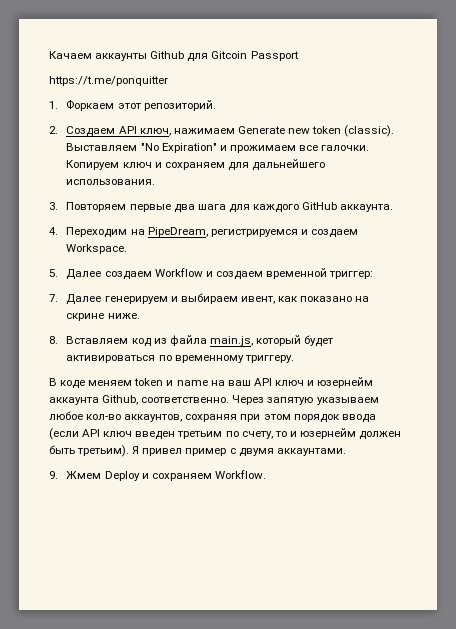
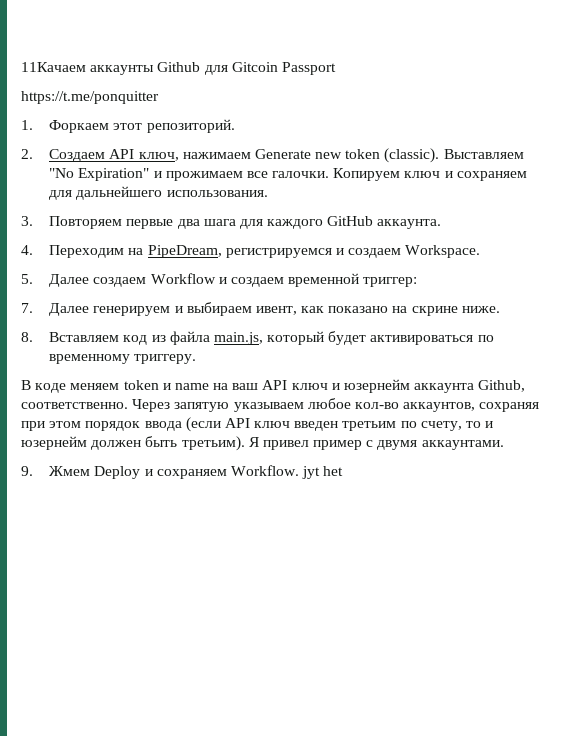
- Качаем аккаунты Github для Gitcoin Passport
+ 11Качаем аккаунты Github для Gitcoin Passport
- 9. Жмем Deploy и сохраняем Workflow.
+ 9. Жмем Deploy и сохраняем Workflow. jyt het

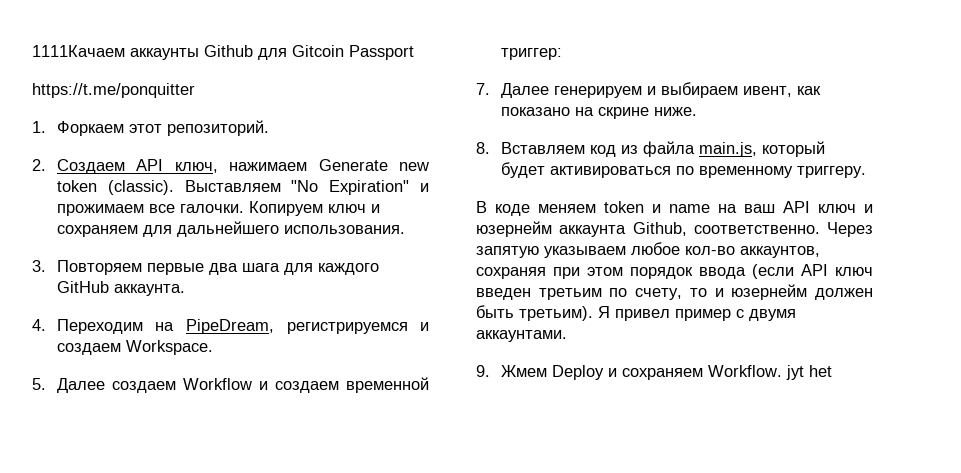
- 11Качаем аккаунты Github для Gitcoin Passport
+ 1111Качаем аккаунты Github для Gitcoin Passport

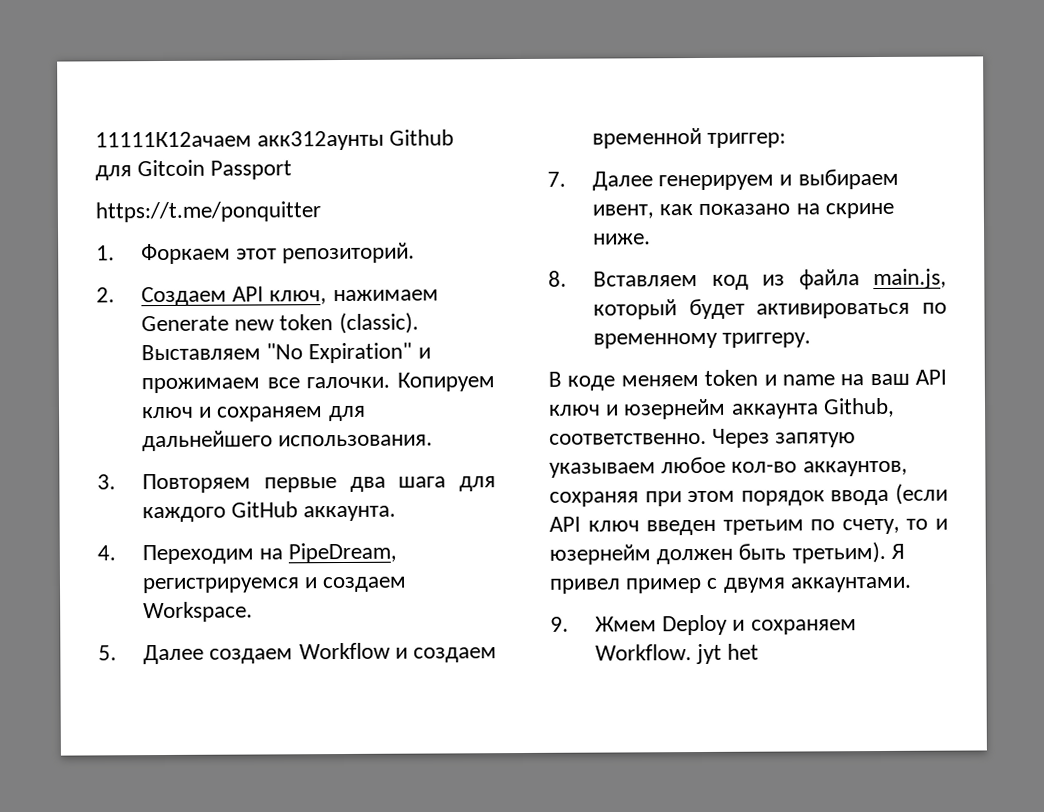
- 1111Качаем аккаунты Github для Gitcoin Passport
+ 11111К12ачаем акк312аунты Github для Gitcoin Passport

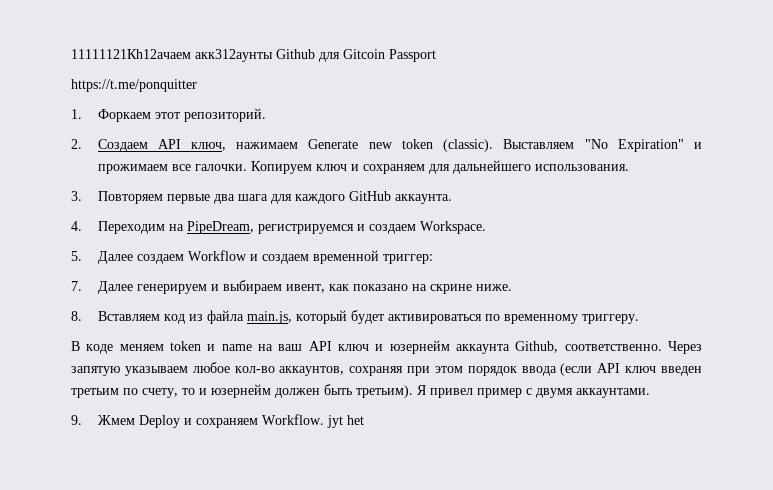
- 11111К12ачаем акк312аунты Github для Gitcoin Passport
+ 11111121Кh12ачаем акк312аунты Github для Gitcoin Passport

